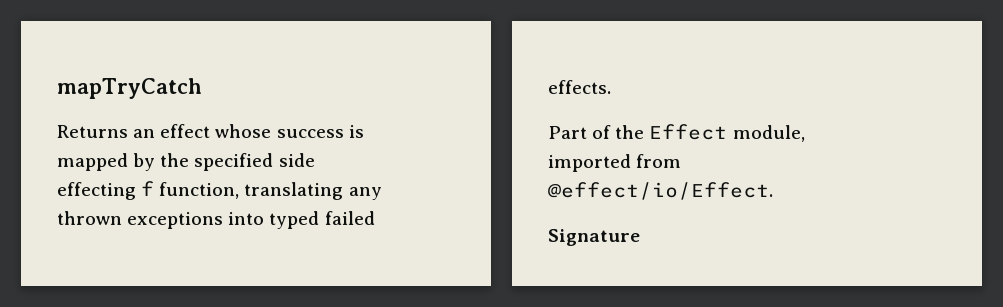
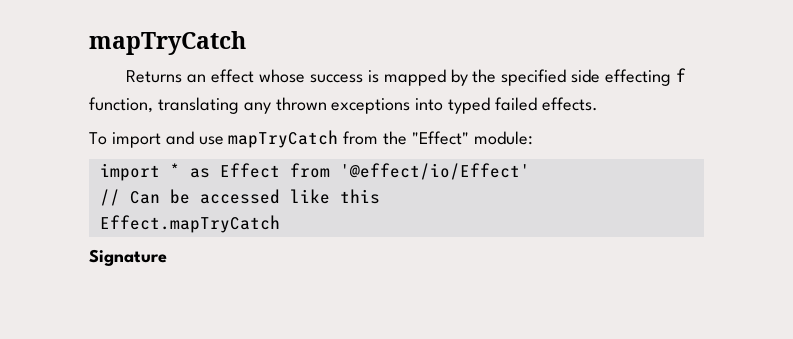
- Part of the Effect module, imported from @effect/io/Effect.
+ To import and use mapTryCatch from the "Effect" module:
+ import * as Effect from '@effect/io/Effect'
+ // Can be accessed like this
+ Effect.mapTryCatch

